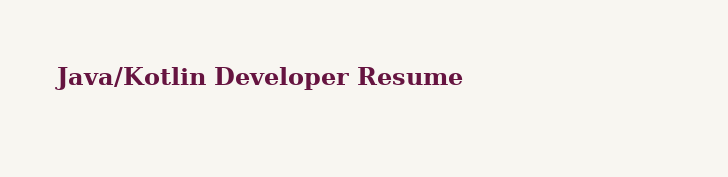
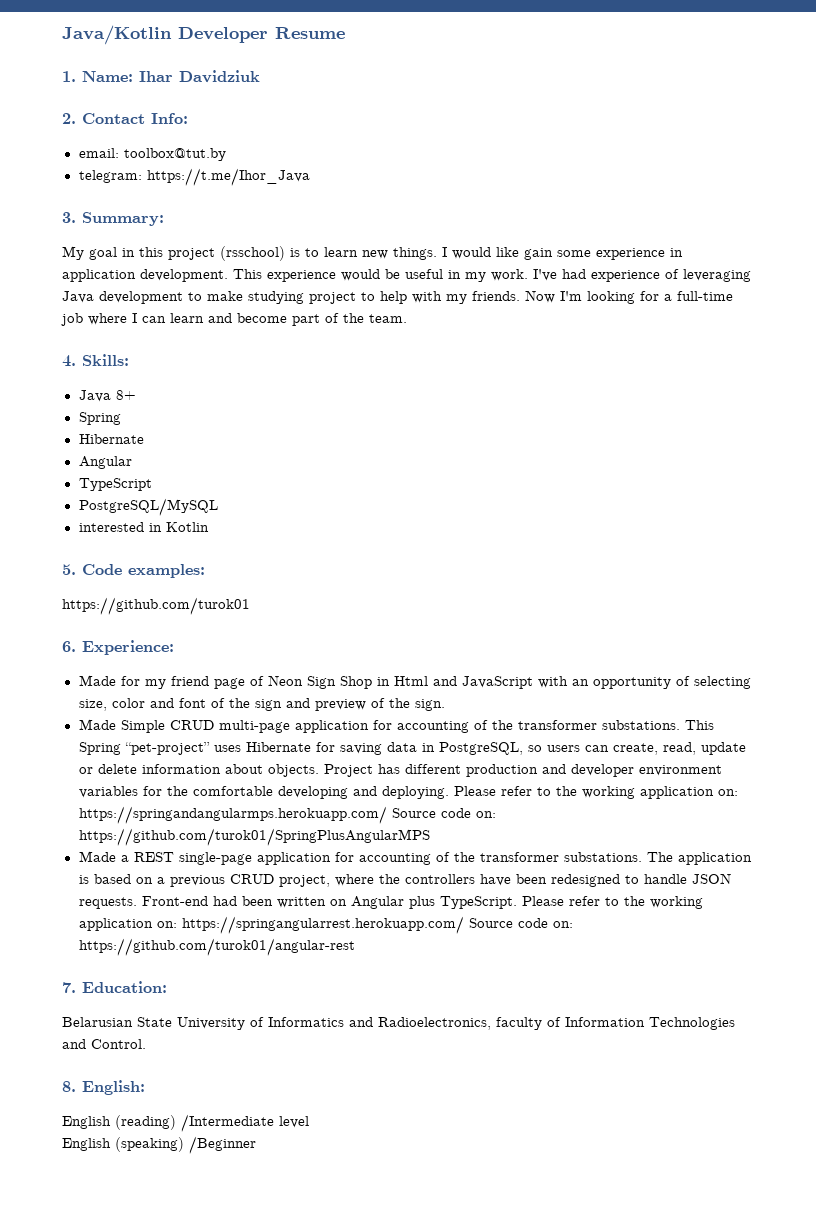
+ 1. Name: Ihar Davidziuk
+ 2. Contact Info:
+ email: toolbox@tut.by
+ telegram: https://t.me/Ihor_Java
+ 3. Summary:
+ My goal in this project (rsschool) is to learn new things. I would like gain some experience in application development. This experience would be useful in my work. I've had experience of leveraging Java development to make studying project to help with my friends. Now I'm looking for a full-time job where I can learn and become part of the team.
+ 4. Skills:
+ Java 8+
+ Spring
+ Hibernate
+ Angular
+ TypeScript
+ PostgreSQL/MySQL
+ interested in Kotlin
+ 5. Code examples:
+ https://github.com/turok01
+ 6. Experience:
+ Made for my friend page of Neon Sign Shop in Html and JavaScript with an opportunity of selecting size, color and font of the sign and preview of the sign.
+ Made Simple CRUD multi-page application for accounting of the transformer substations. This Spring “pet-project” uses Hibernate for saving data in PostgreSQL, so users can create, read, update or delete information about objects. Project has different production and developer environment variables for the comfortable developing and deploying. Please refer to the working application on: https://springandangularmps.herokuapp.com/ Source code on: https://github.com/turok01/SpringPlusAngularMPS
+ Made a REST single-page application for accounting of the transformer substations. The application is based on a previous CRUD project, where the controllers have been redesigned to handle JSON requests. Front-end had been written on Angular plus TypeScript. Please refer to the working application on: https://springangularrest.herokuapp.com/ Source code on: https://github.com/turok01/angular-rest
+ 7. Education:
+ Belarusian State University of Informatics and Radioelectronics, faculty of Information Technologies and Control.
+ 8. English:
+ English (reading) /Intermediate level
+ English (speaking) /Beginner

